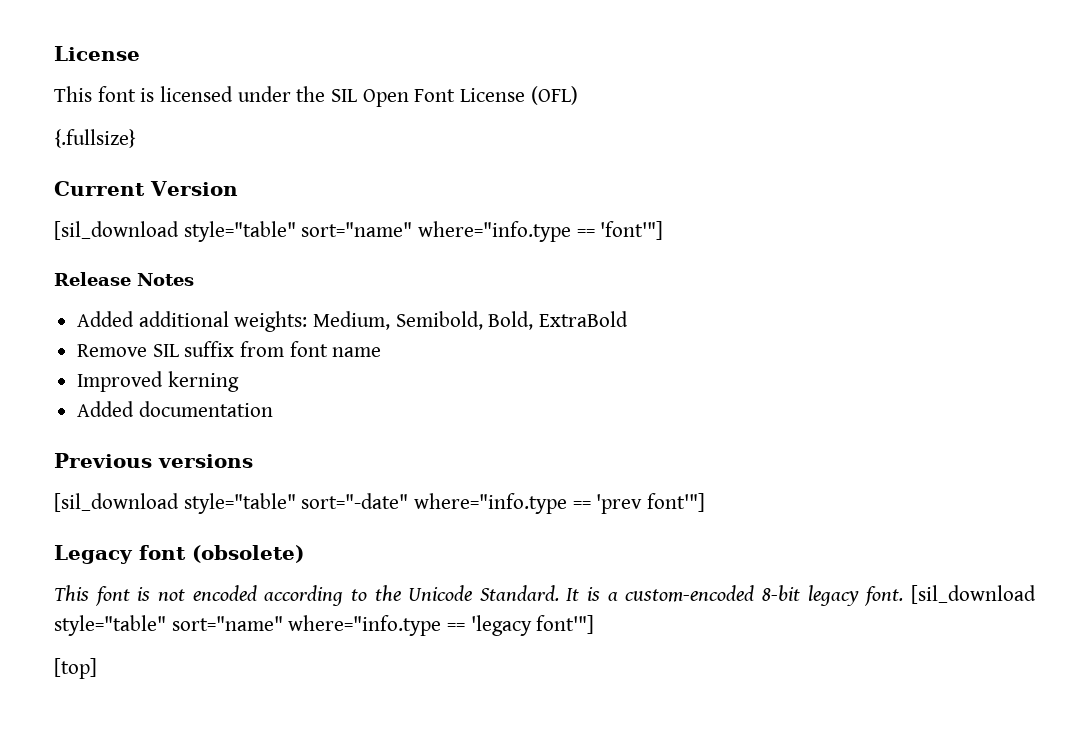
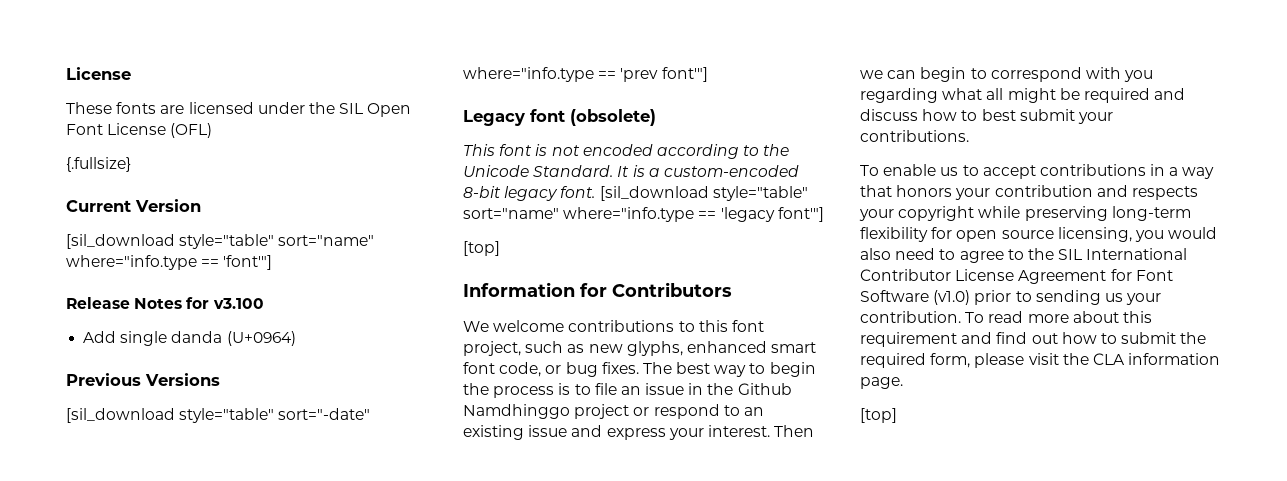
- This font is licensed under the SIL Open Font License (OFL)
+ These fonts are licensed under the SIL Open Font License (OFL)
- Release Notes
- Added additional weights: Medium, Semibold, Bold, ExtraBold
- Remove SIL suffix from font name
- Improved kerning
- Added documentation
+ Release Notes for v3.100
+ Add single danda (U+0964)
- Previous versions
+ Previous Versions
+ Information for Contributors
+ We welcome contributions to this font project, such as new glyphs, enhanced smart font code, or bug fixes. The best way to begin the process is to file an issue in the Github Namdhinggo project or respond to an existing issue and express your interest. Then we can begin to correspond with you regarding what all might be required and discuss how to best submit your contributions.
+ To enable us to accept contributions in a way that honors your contribution and respects your copyright while preserving long-term flexibility for open source licensing, you would also need to agree to the SIL International Contributor License Agreement for Font Software (v1.0) prior to sending us your contribution. To read more about this requirement and find out how to submit the required form, please visit the CLA information page.
+ [top]

